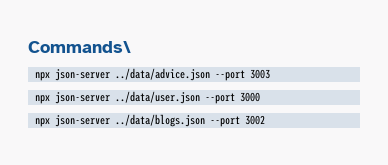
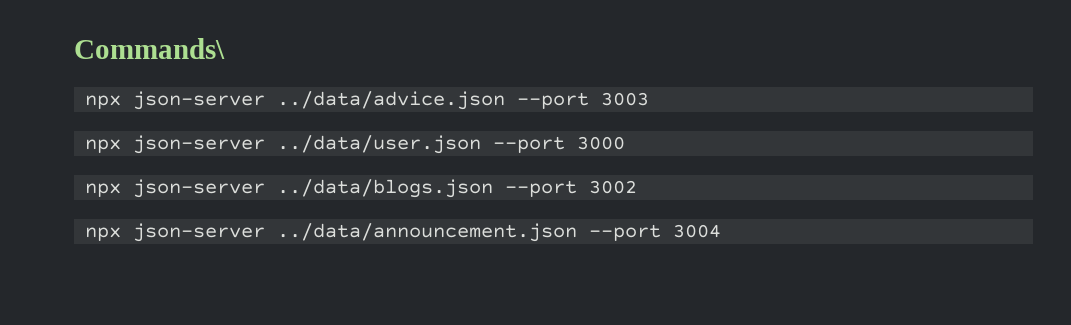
+ npx json-server ../data/announcement.json --port 3004

